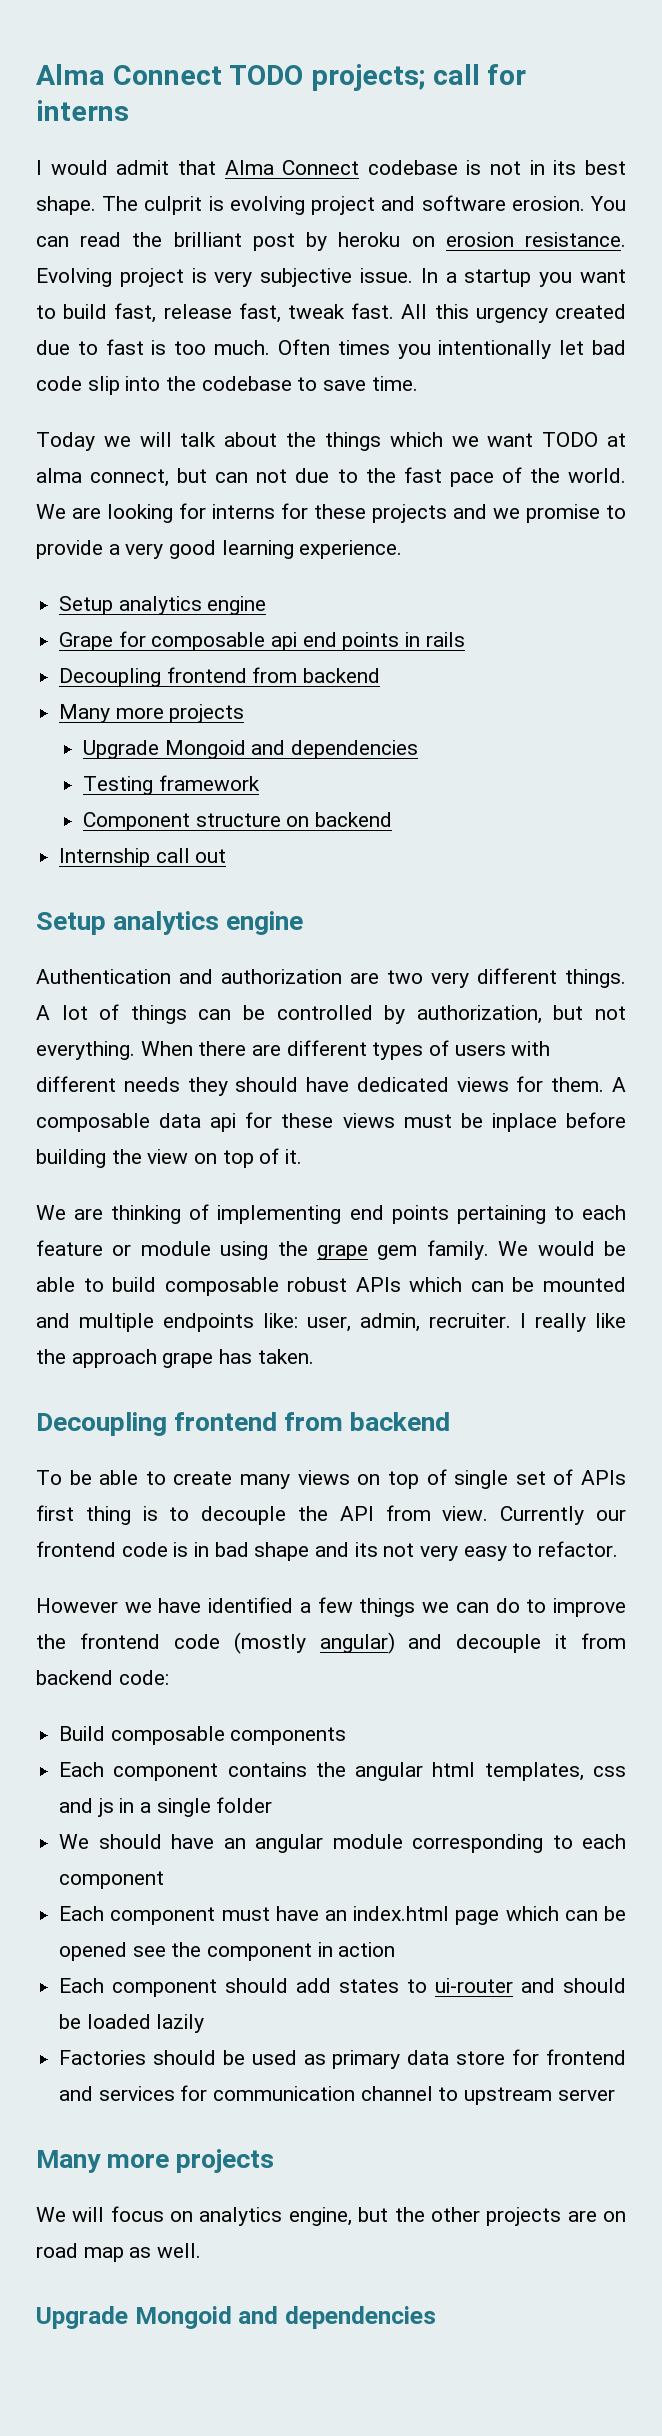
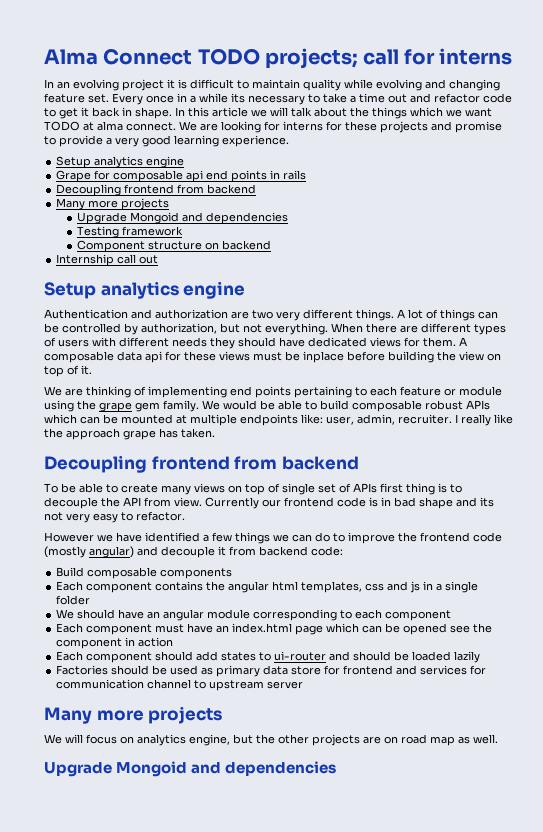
- I would admit that Alma Connect codebase is not in its best shape. The culprit is evolving project and software erosion. You can read the brilliant post by heroku on erosion resistance. Evolving project is very subjective issue. In a startup you want to build fast, release fast, tweak fast. All this urgency created due to fast is too much. Often times you intentionally let bad code slip into the codebase to save time.
- Today we will talk about the things which we want TODO at alma connect, but can not due to the fast pace of the world.
+ In an evolving project it is difficult to maintain quality while evolving and changing feature set. Every once in a while its necessary to take a time out and refactor code to get it back in shape. In this article we will talk about the things which we want TODO at alma connect.
- We are looking for interns for these projects and we promise to provide a very good learning experience.
+ We are looking for interns for these projects and promise to provide a very good learning experience.
- We would be able to build composable robust APIs which can be mounted and multiple endpoints like: user, admin, recruiter.
+ We would be able to build composable robust APIs which can be mounted at multiple endpoints like: user, admin, recruiter.

